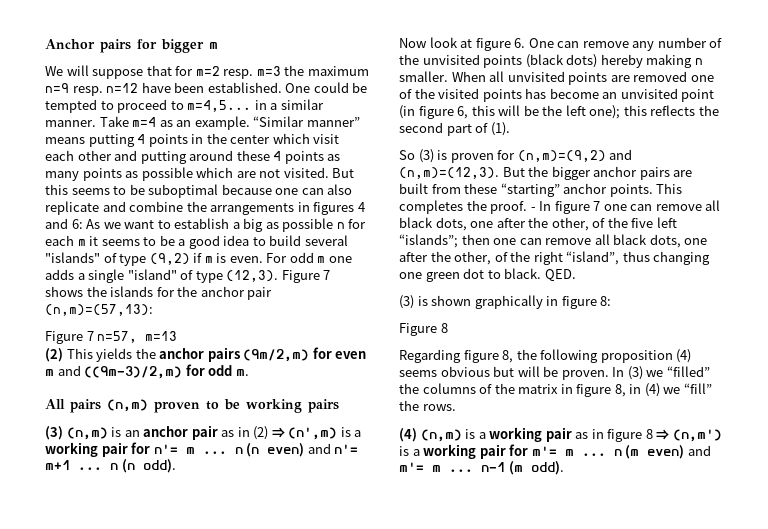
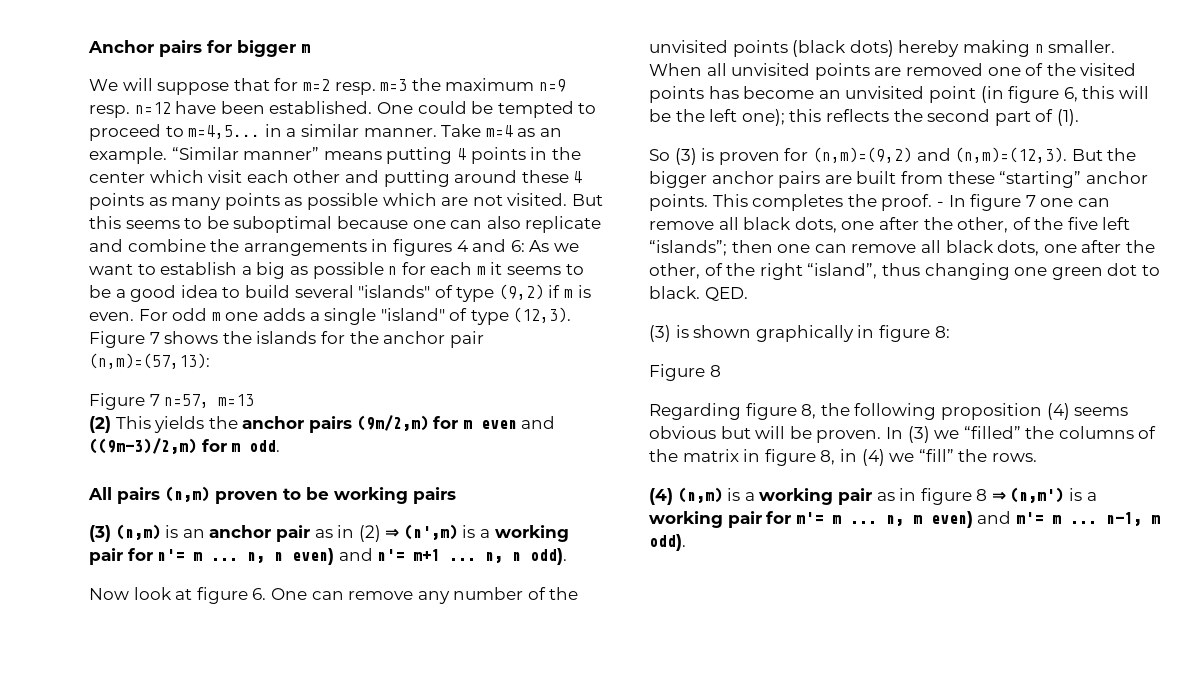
- (2) This yields the anchor pairs (9m/2,m) for even m and ((9m-3)/2,m) for odd m.
+ (2) This yields the anchor pairs (9m/2,m) for m even and ((9m-3)/2,m) for m odd.
- (3) (n,m) is an anchor pair as in (2) ⇒ (n',m) is a working pair for n'= m ... n (n even) and n'= m+1 ... n (n odd).
+ (3) (n,m) is an anchor pair as in (2) ⇒ (n',m) is a working pair for n'= m ... n, n even) and n'= m+1 ... n, n odd).
- (4) (n,m) is a working pair as in figure 8 ⇒ (n,m') is a working pair for m'= m ... n (m even) and m'= m ... n-1 (m odd).
+ (4) (n,m) is a working pair as in figure 8 ⇒ (n,m') is a working pair for m'= m ... n, m even) and m'= m ... n-1, m odd).

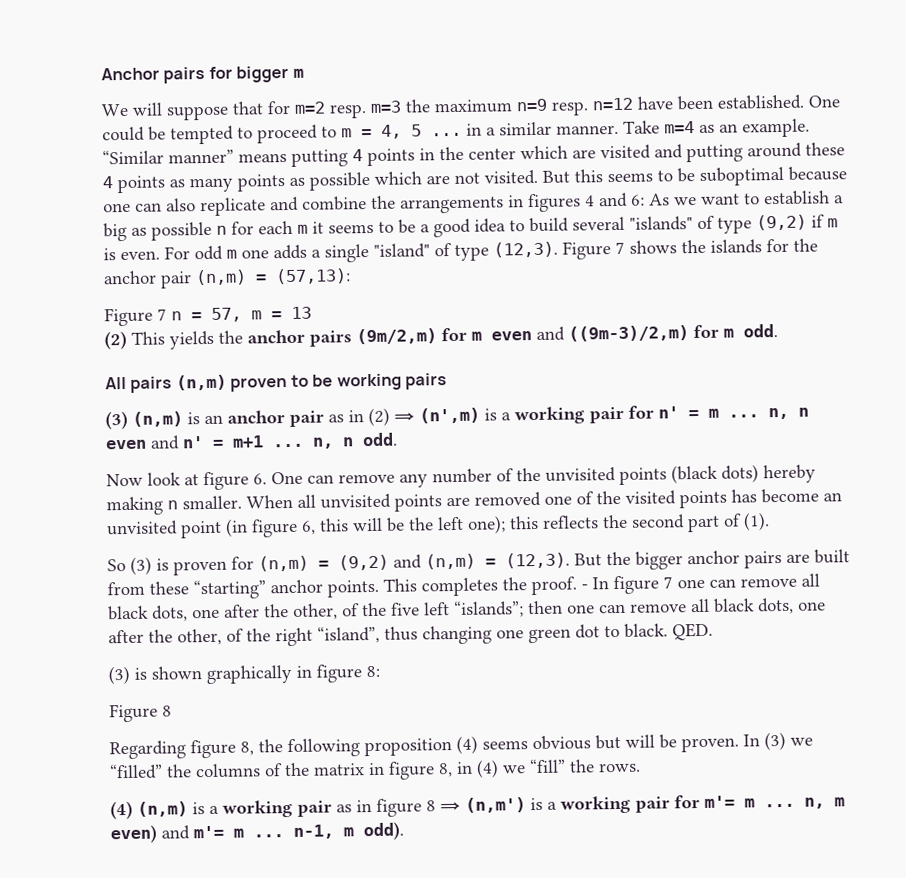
- One could be tempted to proceed to m=4,5... in a similar manner.
+ One could be tempted to proceed to m = 4, 5 ... in a similar manner.
- “Similar manner” means putting 4 points in the center which visit each other and putting around these 4 points as many points as possible which are not visited.
+ “Similar manner” means putting 4 points in the center which are visited and putting around these 4 points as many points as possible which are not visited.
- Figure 7 shows the islands for the anchor pair (n,m)=(57,13):
- Figure 7 n=57, m=13
+ Figure 7 shows the islands for the anchor pair (n,m) = (57,13):
+ Figure 7 n = 57, m = 13
- (3) (n,m) is an anchor pair as in (2) ⇒ (n',m) is a working pair for n'= m ... n, n even) and n'= m+1 ... n, n odd).
+ (3) (n,m) is an anchor pair as in (2) ⇒ (n',m) is a working pair for n' = m ... n, n even and n' = m+1 ... n, n odd.
- So (3) is proven for (n,m)=(9,2) and (n,m)=(12,3).
+ So (3) is proven for (n,m) = (9,2) and (n,m) = (12,3).

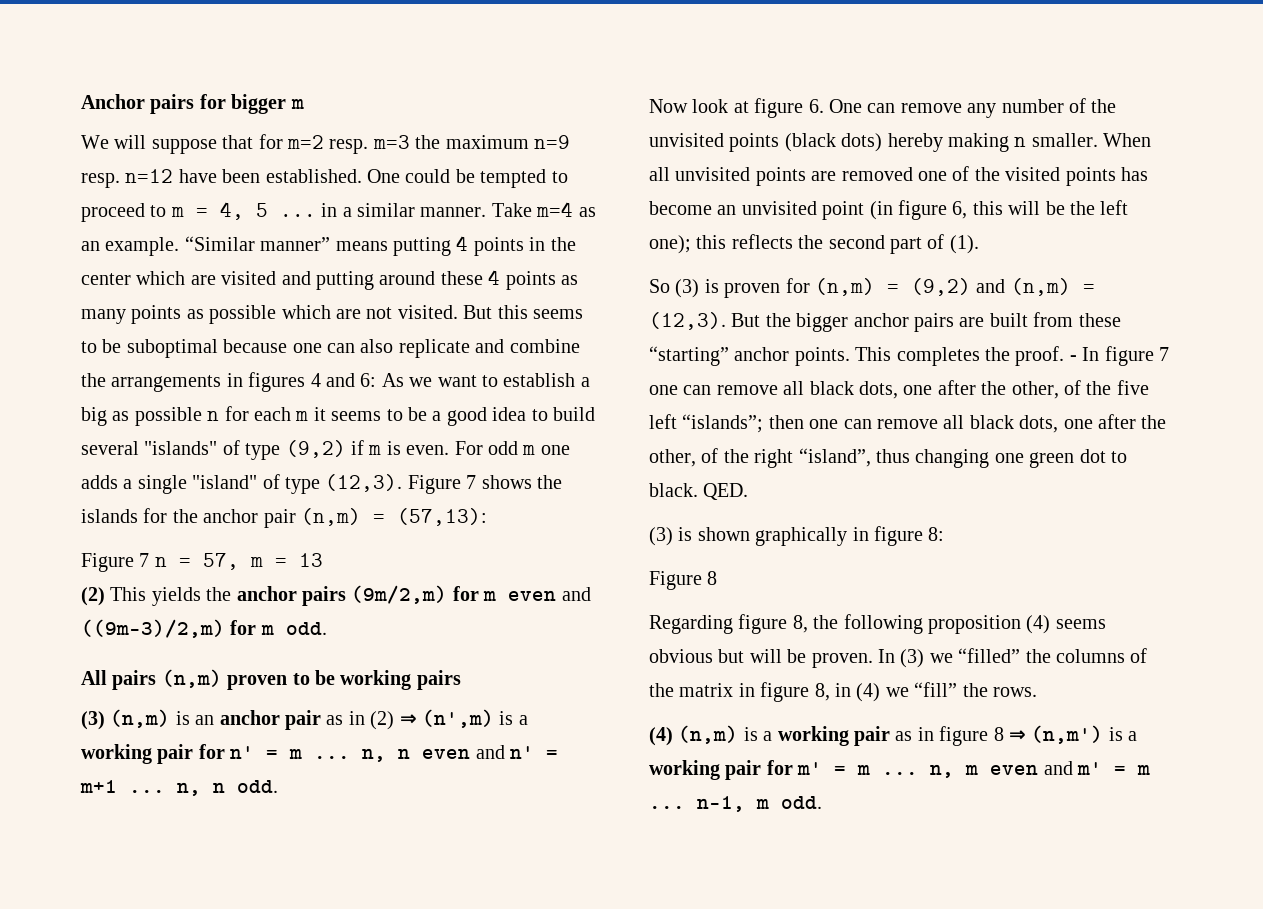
- (4) (n,m) is a working pair as in figure 8 ⇒ (n,m') is a working pair for m'= m ... n, m even) and m'= m ... n-1, m odd).
+ (4) (n,m) is a working pair as in figure 8 ⇒ (n,m') is a working pair for m' = m ... n, m even and m' = m ... n-1, m odd.

